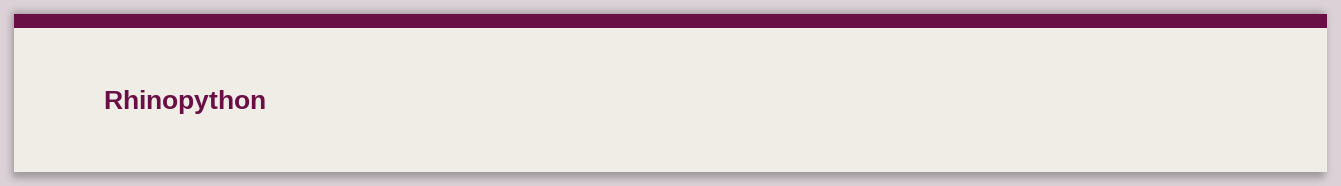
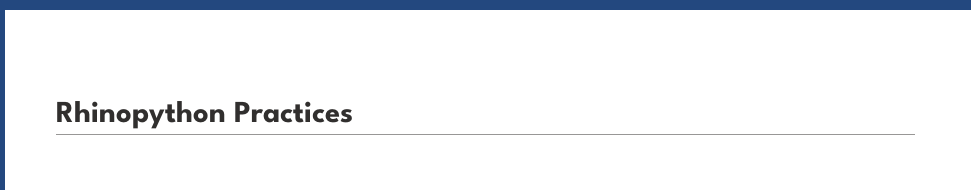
- Rhinopython
+ Rhinopython Practices

